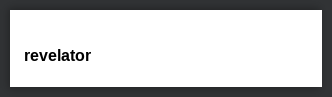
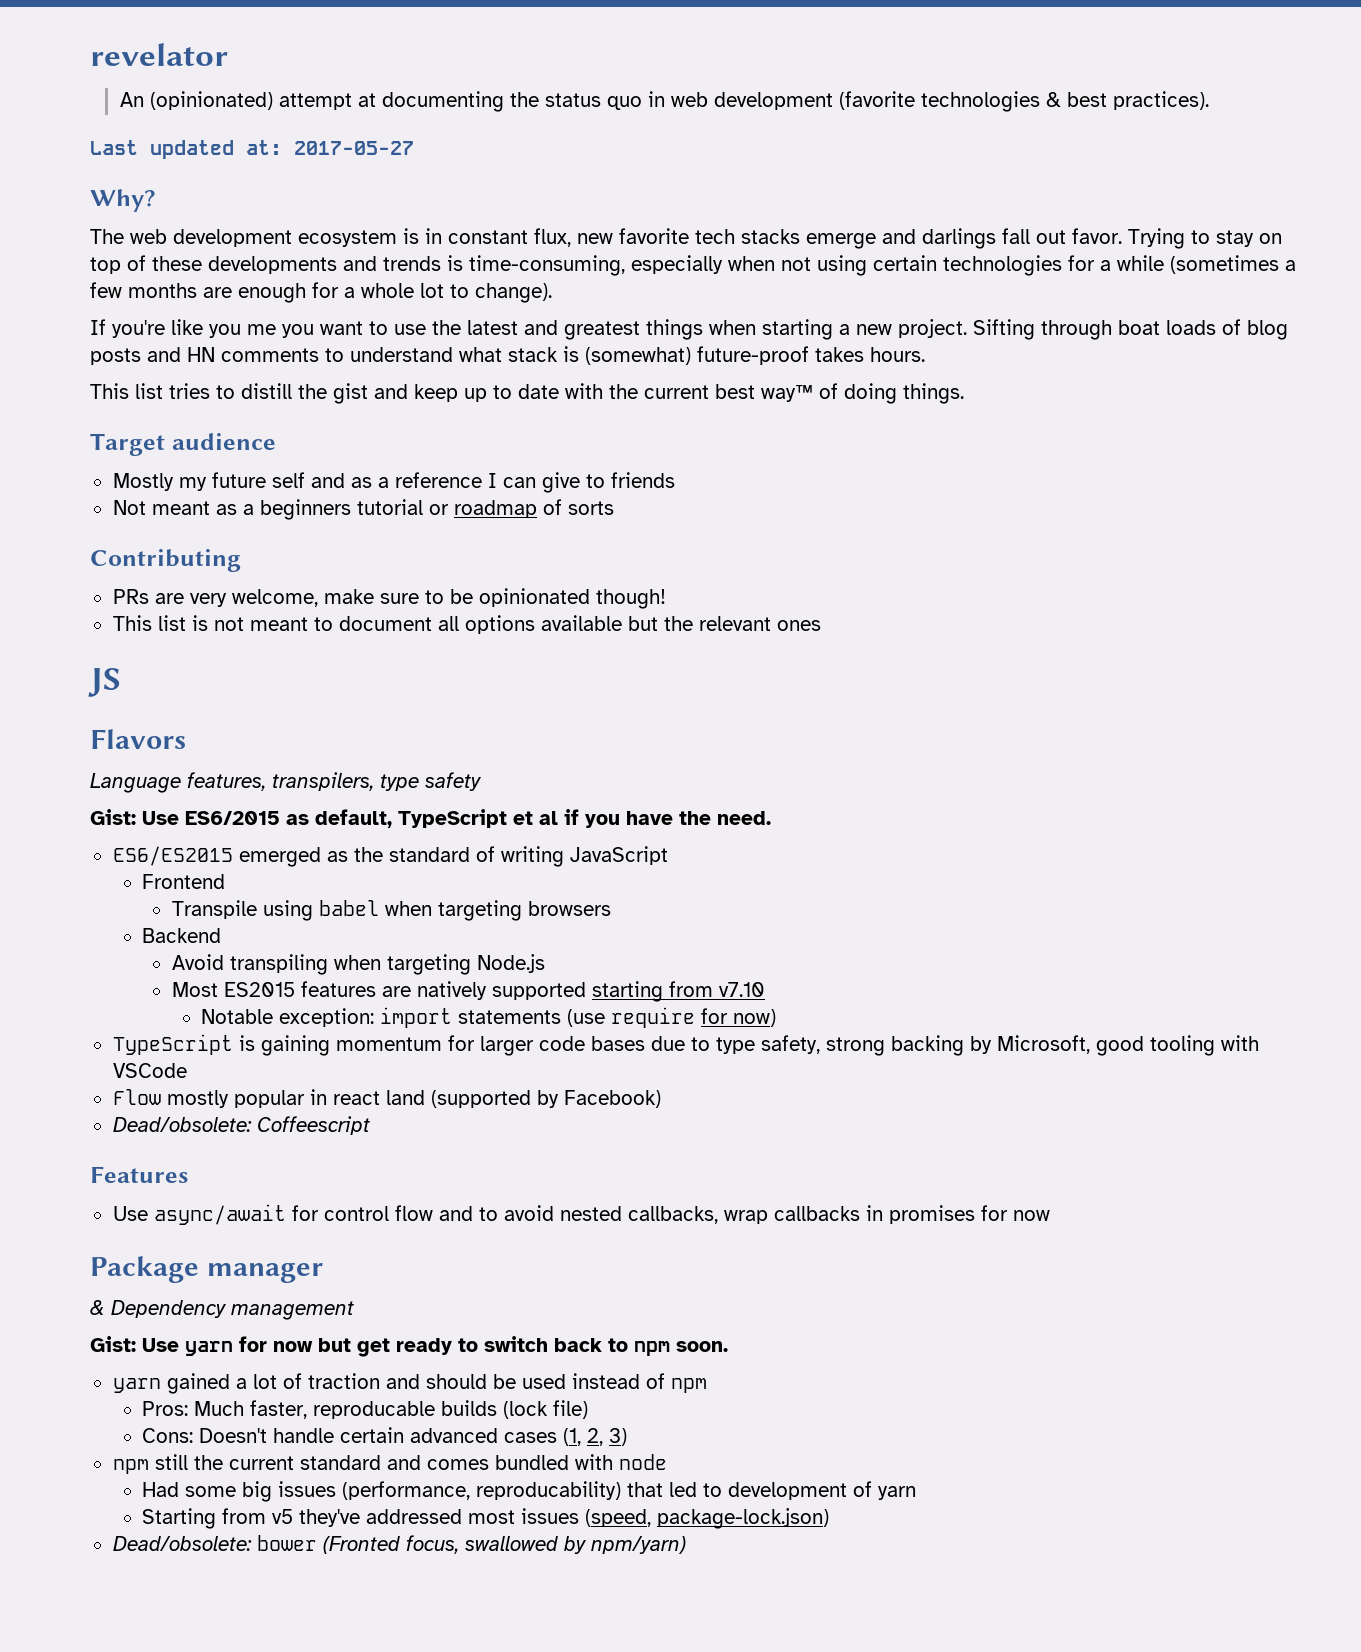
+ An (opinionated) attempt at documenting the status quo in web development (favorite technologies & best practices).
+ Last updated at: 2017-05-27
+ Why?
+ The web development ecosystem is in constant flux, new favorite tech stacks emerge and darlings fall out favor. Trying to stay on top of these developments and trends is time-consuming, especially when not using certain technologies for a while (sometimes a few months are enough for a whole lot to change).
+ If you're like you me you want to use the latest and greatest things when starting a new project. Sifting through boat loads of blog posts and HN comments to understand what stack is (somewhat) future-proof takes hours.
+ This list tries to distill the gist and keep up to date with the current best way™ of doing things.
+ Target audience
+ Mostly my future self and as a reference I can give to friends
+ Not meant as a beginners tutorial or roadmap of sorts
+ Contributing
+ PRs are very welcome, make sure to be opinionated though!
+ This list is not meant to document all options available but the relevant ones
+ JS
+ Flavors
+ Language features, transpilers, type safety
+ Gist: Use ES6/2015 as default, TypeScript et al if you have the need.
+ ES6/ES2015 emerged as the standard of writing JavaScript
+ Frontend
+ Transpile using babel when targeting browsers
+ Backend
+ Avoid transpiling when targeting Node.js
+ Most ES2015 features are natively supported starting from v7.10
+ Notable exception: import statements (use require for now)
+ TypeScript is gaining momentum for larger code bases due to type safety, strong backing by Microsoft, good tooling with VSCode
+ Flow mostly popular in react land (supported by Facebook)
+ Dead/obsolete: Coffeescript
+ Features
+ Use async/await for control flow and to avoid nested callbacks, wrap callbacks in promises for now
+ Package manager
+ & Dependency management
+ Gist: Use yarn for now but get ready to switch back to npm soon.
+ yarn gained a lot of traction and should be used instead of npm
+ Pros: Much faster, reproducable builds (lock file)
+ Cons: Doesn't handle certain advanced cases (1, 2, 3)
+ npm still the current standard and comes bundled with node
+ Had some big issues (performance, reproducability) that led to development of yarn
+ Starting from v5 they've addressed most issues (speed, package-lock.json)
+ Dead/obsolete: bower (Fronted focus, swallowed by npm/yarn)

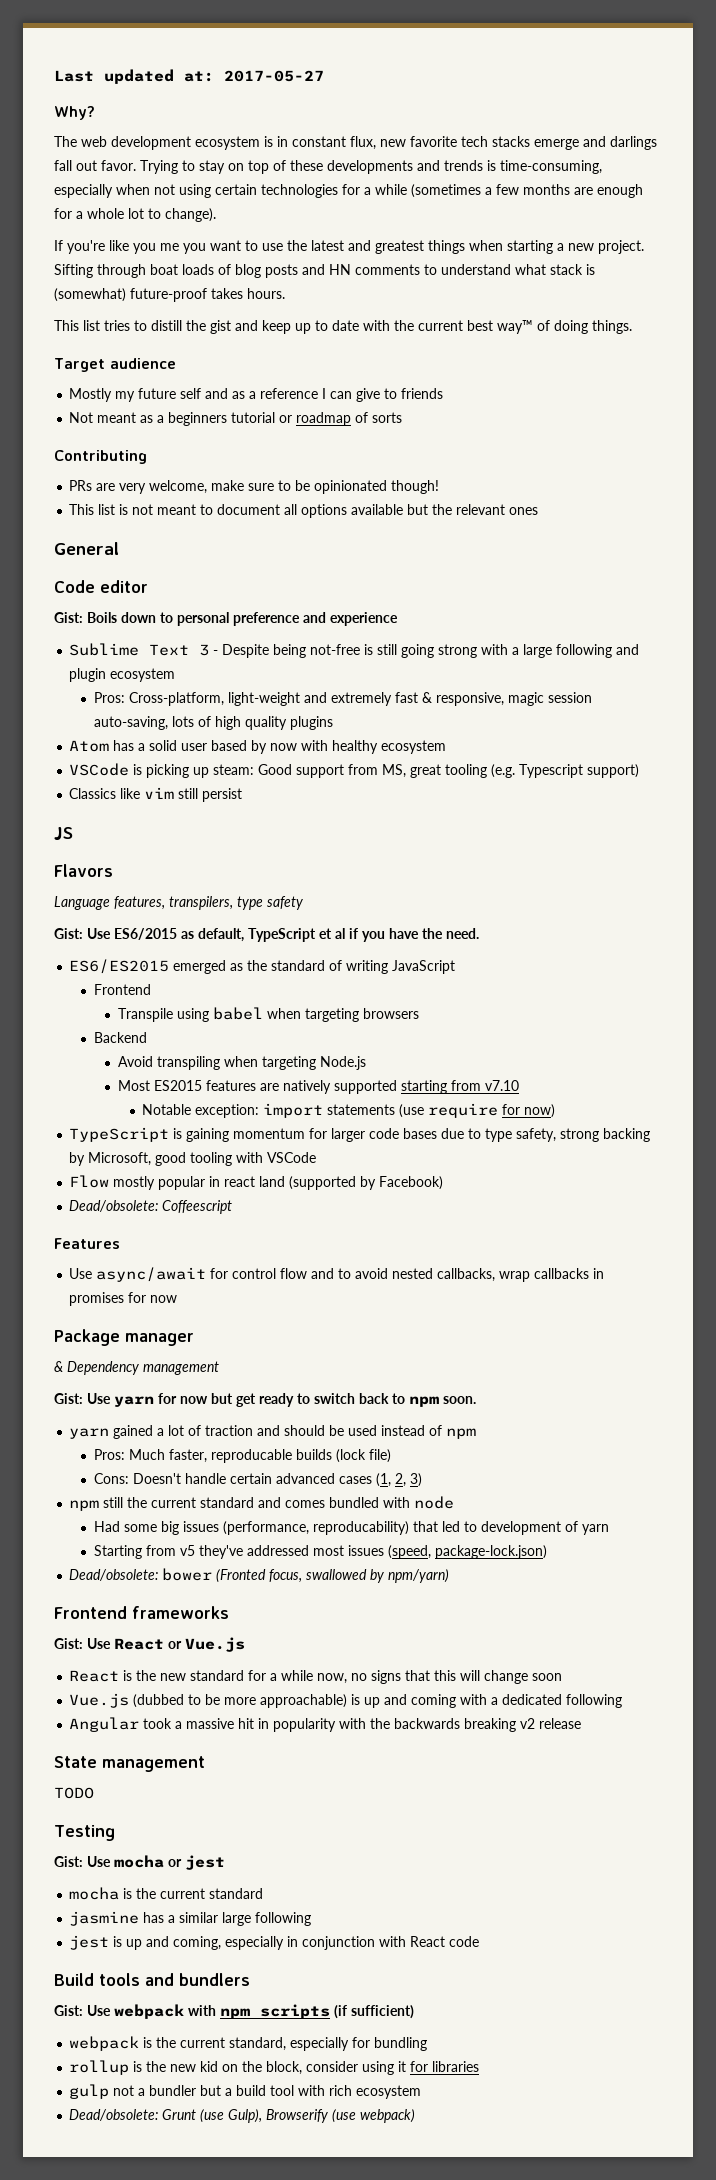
- revelator
- An (opinionated) attempt at documenting the status quo in web development (favorite technologies & best practices).
+ General
+ Code editor
+ Gist: Boils down to personal preference and experience
+ Sublime Text 3 - Despite being not-free is still going strong with a large following and plugin ecosystem
+ Pros: Cross-platform, light-weight and extremely fast & responsive, magic session auto-saving, lots of high quality plugins
+ Atom has a solid user based by now with healthy ecosystem
+ VSCode is picking up steam: Good support from MS, great tooling (e.g. Typescript support)
+ Classics like vim still persist
+ Frontend frameworks
+ Gist: Use React or Vue.js
+ React is the new standard for a while now, no signs that this will change soon
+ Vue.js (dubbed to be more approachable) is up and coming with a dedicated following
+ Angular took a massive hit in popularity with the backwards breaking v2 release
+ State management
+ TODO
+ Testing
+ Gist: Use mocha or jest
+ mocha is the current standard
+ jasmine has a similar large following
+ jest is up and coming, especially in conjunction with React code
+ Build tools and bundlers
+ Gist: Use webpack with npm scripts (if sufficient)
+ webpack is the current standard, especially for bundling
+ rollup is the new kid on the block, consider using it for libraries
+ gulp not a bundler but a build tool with rich ecosystem
+ Dead/obsolete: Grunt (use Gulp), Browserify (use webpack)

